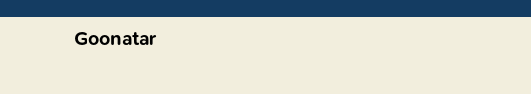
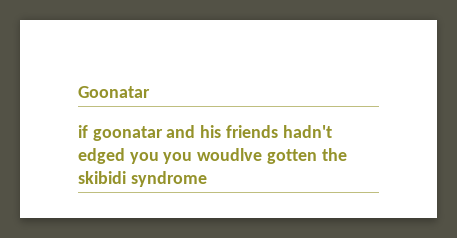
+ if goonatar and his friends hadn't edged you you woudlve gotten the skibidi syndrome

